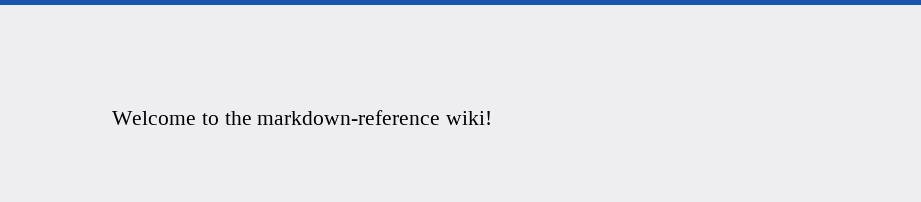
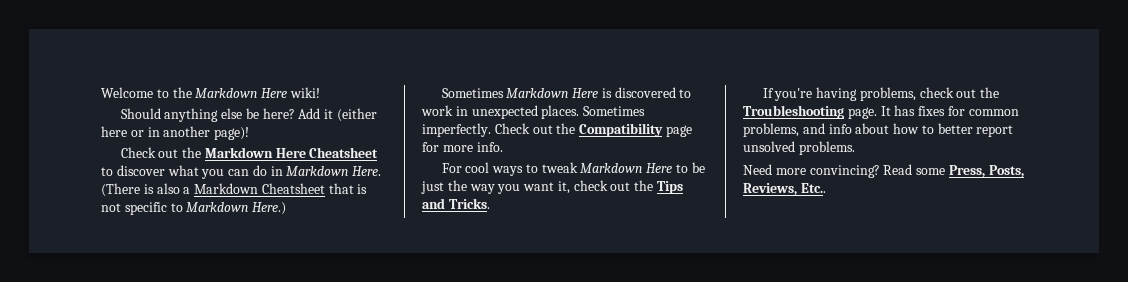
- Welcome to the markdown-reference wiki!
+ Welcome to the Markdown Here wiki!
+ Should anything else be here? Add it (either here or in another page)!
+ Check out the Markdown Here Cheatsheet to discover what you can do in Markdown Here. (There is also a Markdown Cheatsheet that is not specific to Markdown Here.)
+ Sometimes Markdown Here is discovered to work in unexpected places. Sometimes imperfectly. Check out the Compatibility page for more info.
+ For cool ways to tweak Markdown Here to be just the way you want it, check out the Tips and Tricks.
+ If you're having problems, check out the Troubleshooting page. It has fixes for common problems, and info about how to better report unsolved problems.
+ Need more convincing? Read some Press, Posts, Reviews, Etc..

